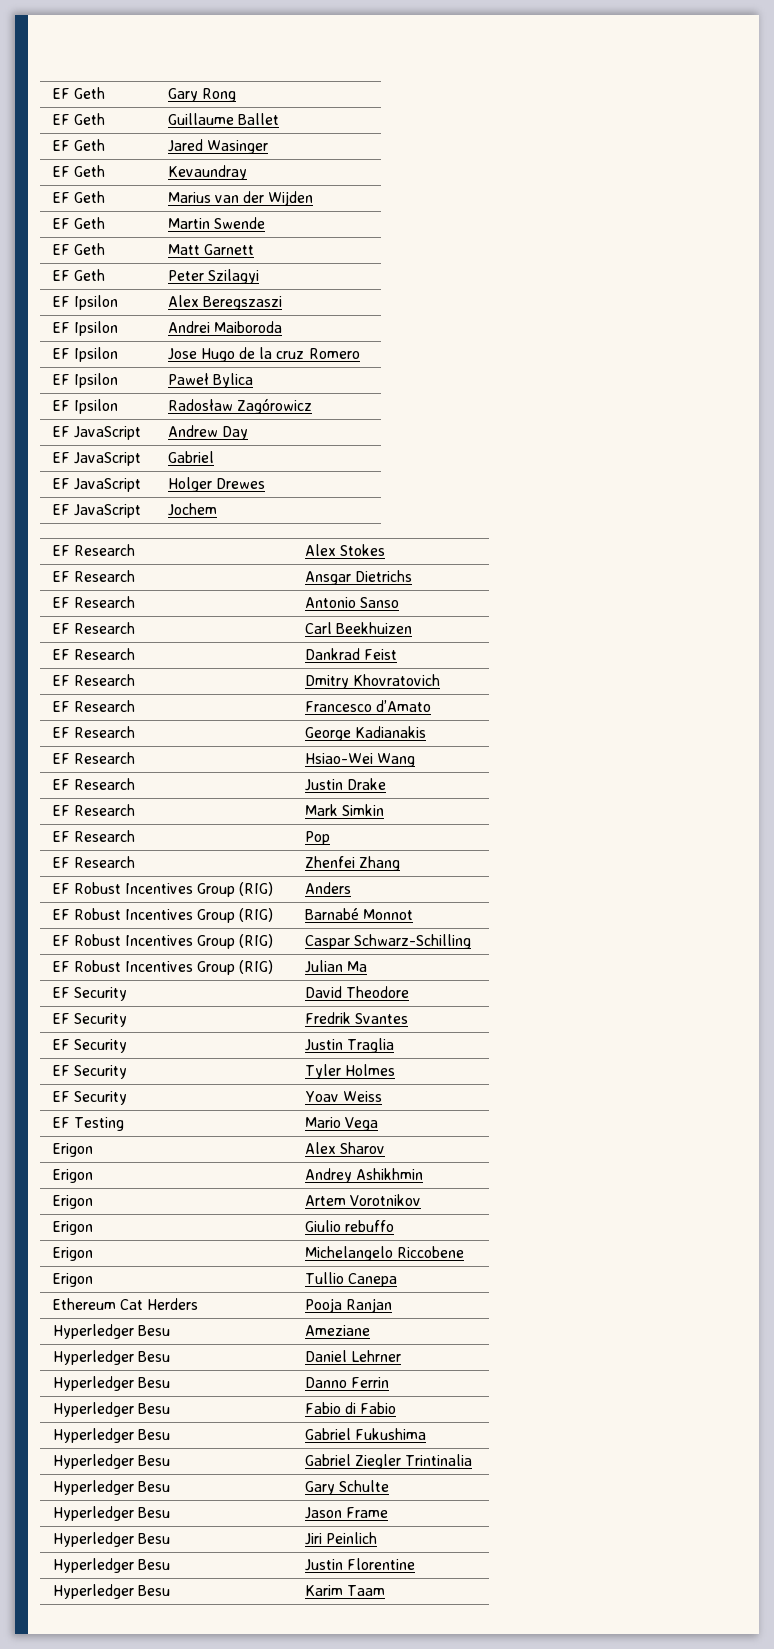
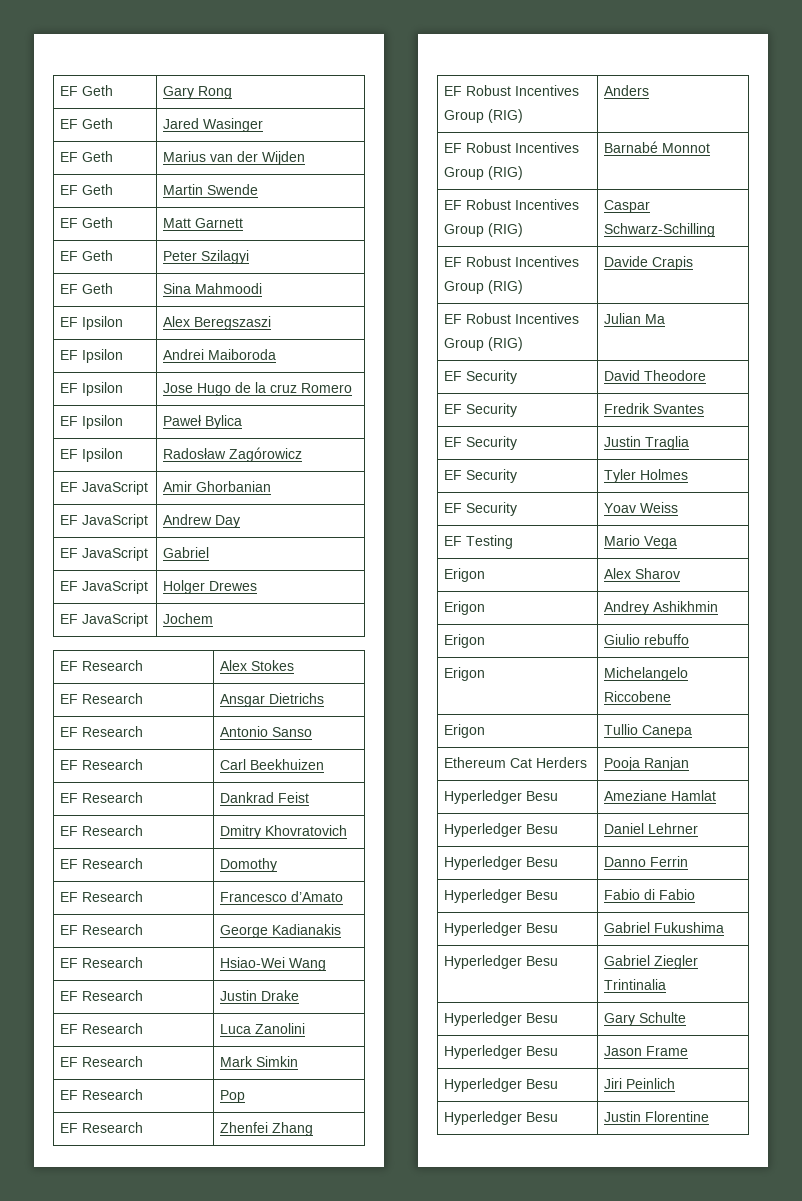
- EF Geth | Guillaume Ballet
- EF Geth | Kevaundray
+ EF Geth | Sina Mahmoodi
+ EF JavaScript | Amir Ghorbanian
+ EF Research | Domothy
+ EF Research | Luca Zanolini
+ EF Robust Incentives Group (RIG) | Davide Crapis
- Erigon | Artem Vorotnikov
- Hyperledger Besu | Ameziane
+ Hyperledger Besu | Ameziane Hamlat
- Hyperledger Besu | Karim Taam

